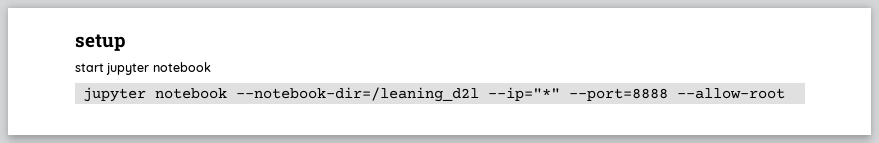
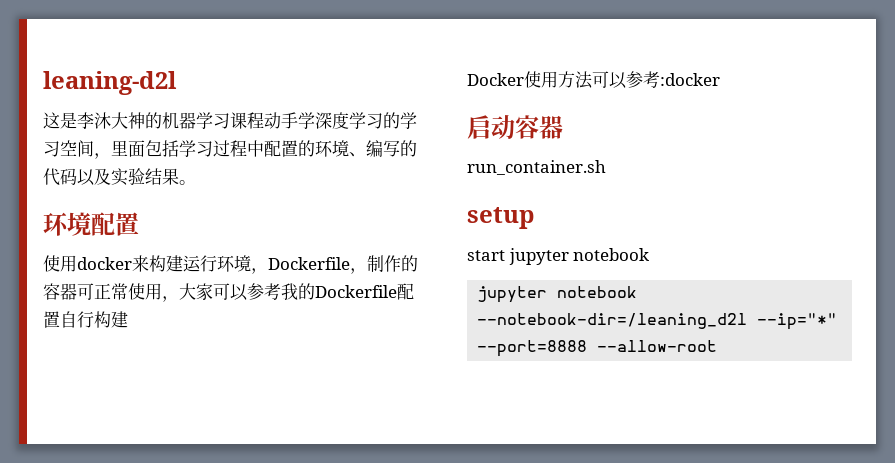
+ leaning-d2l
+ 这是李沐大神的机器学习课程动手学深度学习的学习空间，里面包括学习过程中配置的环境、编写的代码以及实验结果。
+ 环境配置
+ 使用docker来构建运行环境，Dockerfile，制作的容器可正常使用，大家可以参考我的Dockerfile配置自行构建
+ Docker使用方法可以参考:docker
+ 启动容器
+ run_container.sh

